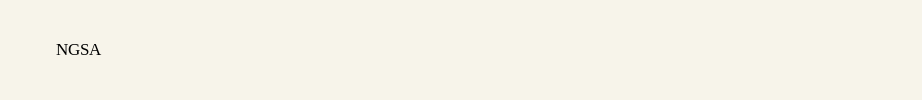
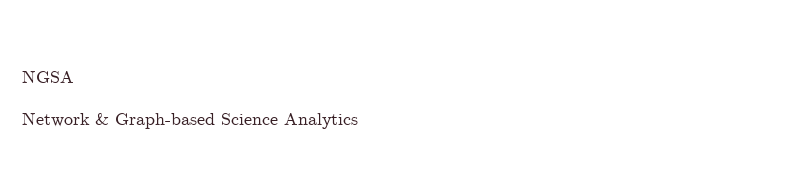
+ Network & Graph-based Science Analytics

